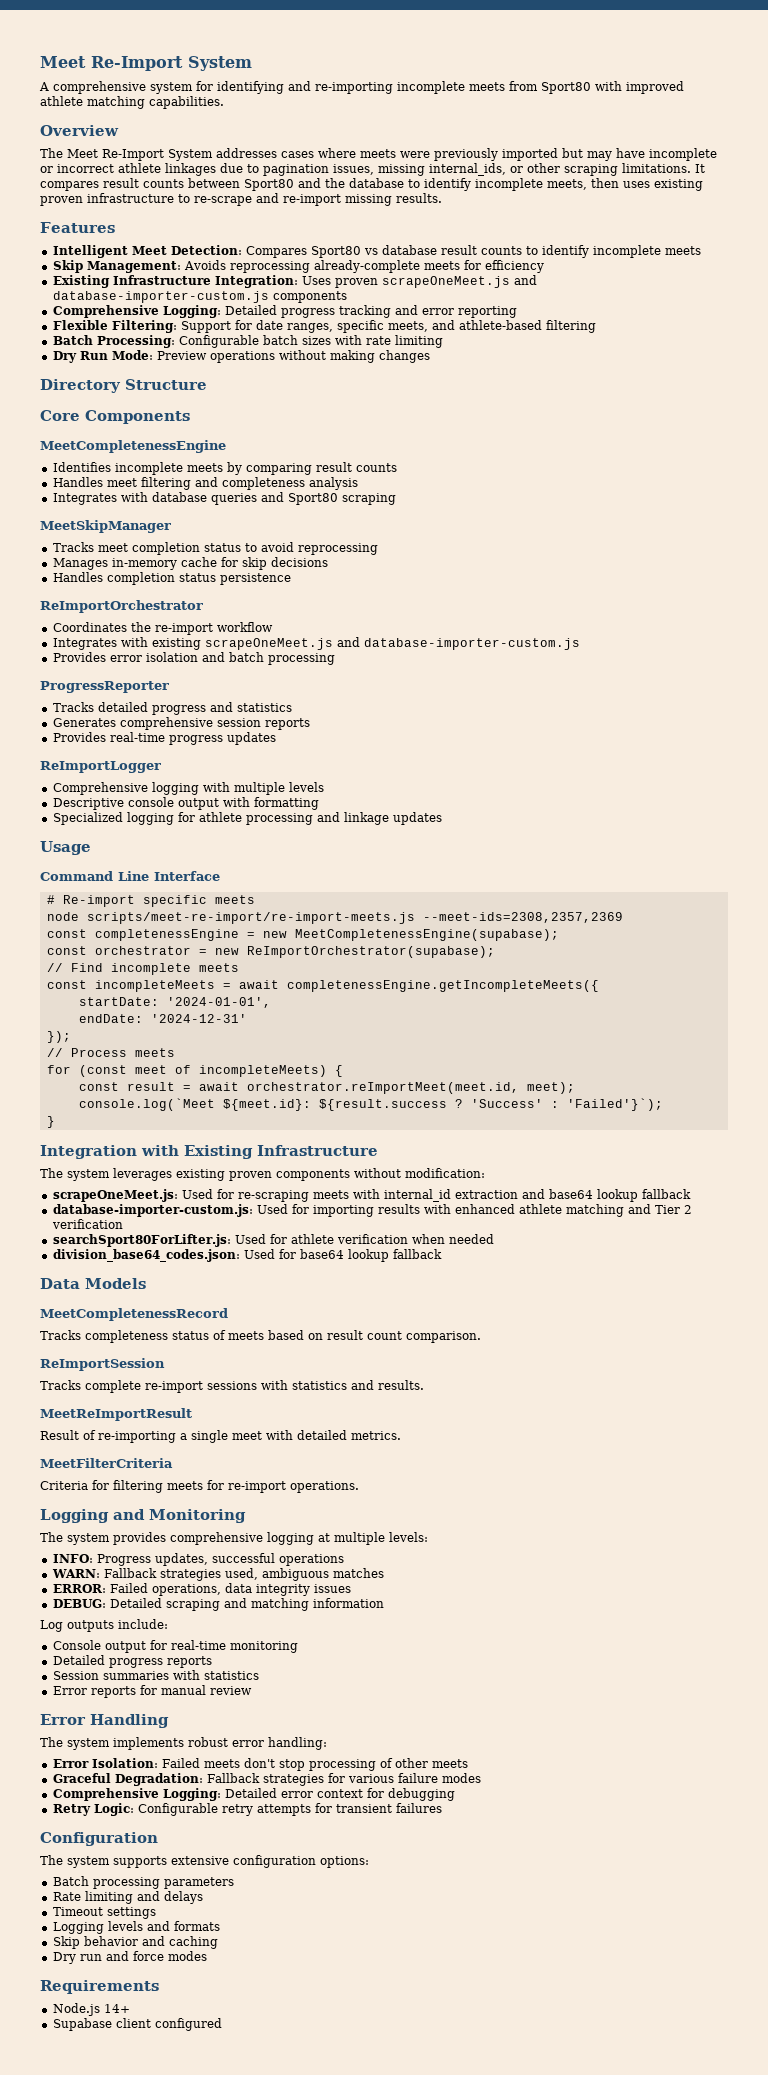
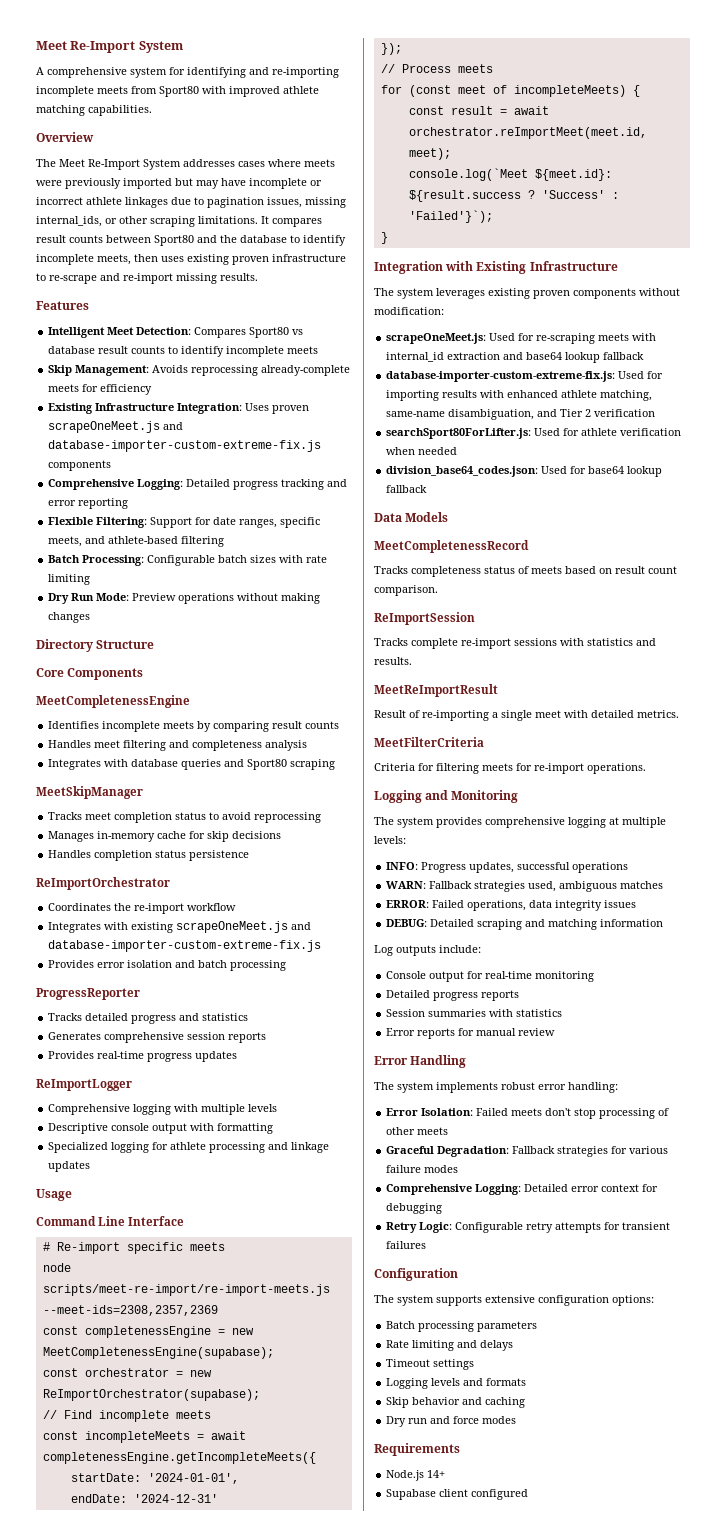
- Existing Infrastructure Integration: Uses proven scrapeOneMeet.js and database-importer-custom.js components
+ Existing Infrastructure Integration: Uses proven scrapeOneMeet.js and database-importer-custom-extreme-fix.js components
- Integrates with existing scrapeOneMeet.js and database-importer-custom.js
+ Integrates with existing scrapeOneMeet.js and database-importer-custom-extreme-fix.js
- database-importer-custom.js: Used for importing results with enhanced athlete matching and Tier 2 verification
+ database-importer-custom-extreme-fix.js: Used for importing results with enhanced athlete matching, same-name disambiguation, and Tier 2 verification

